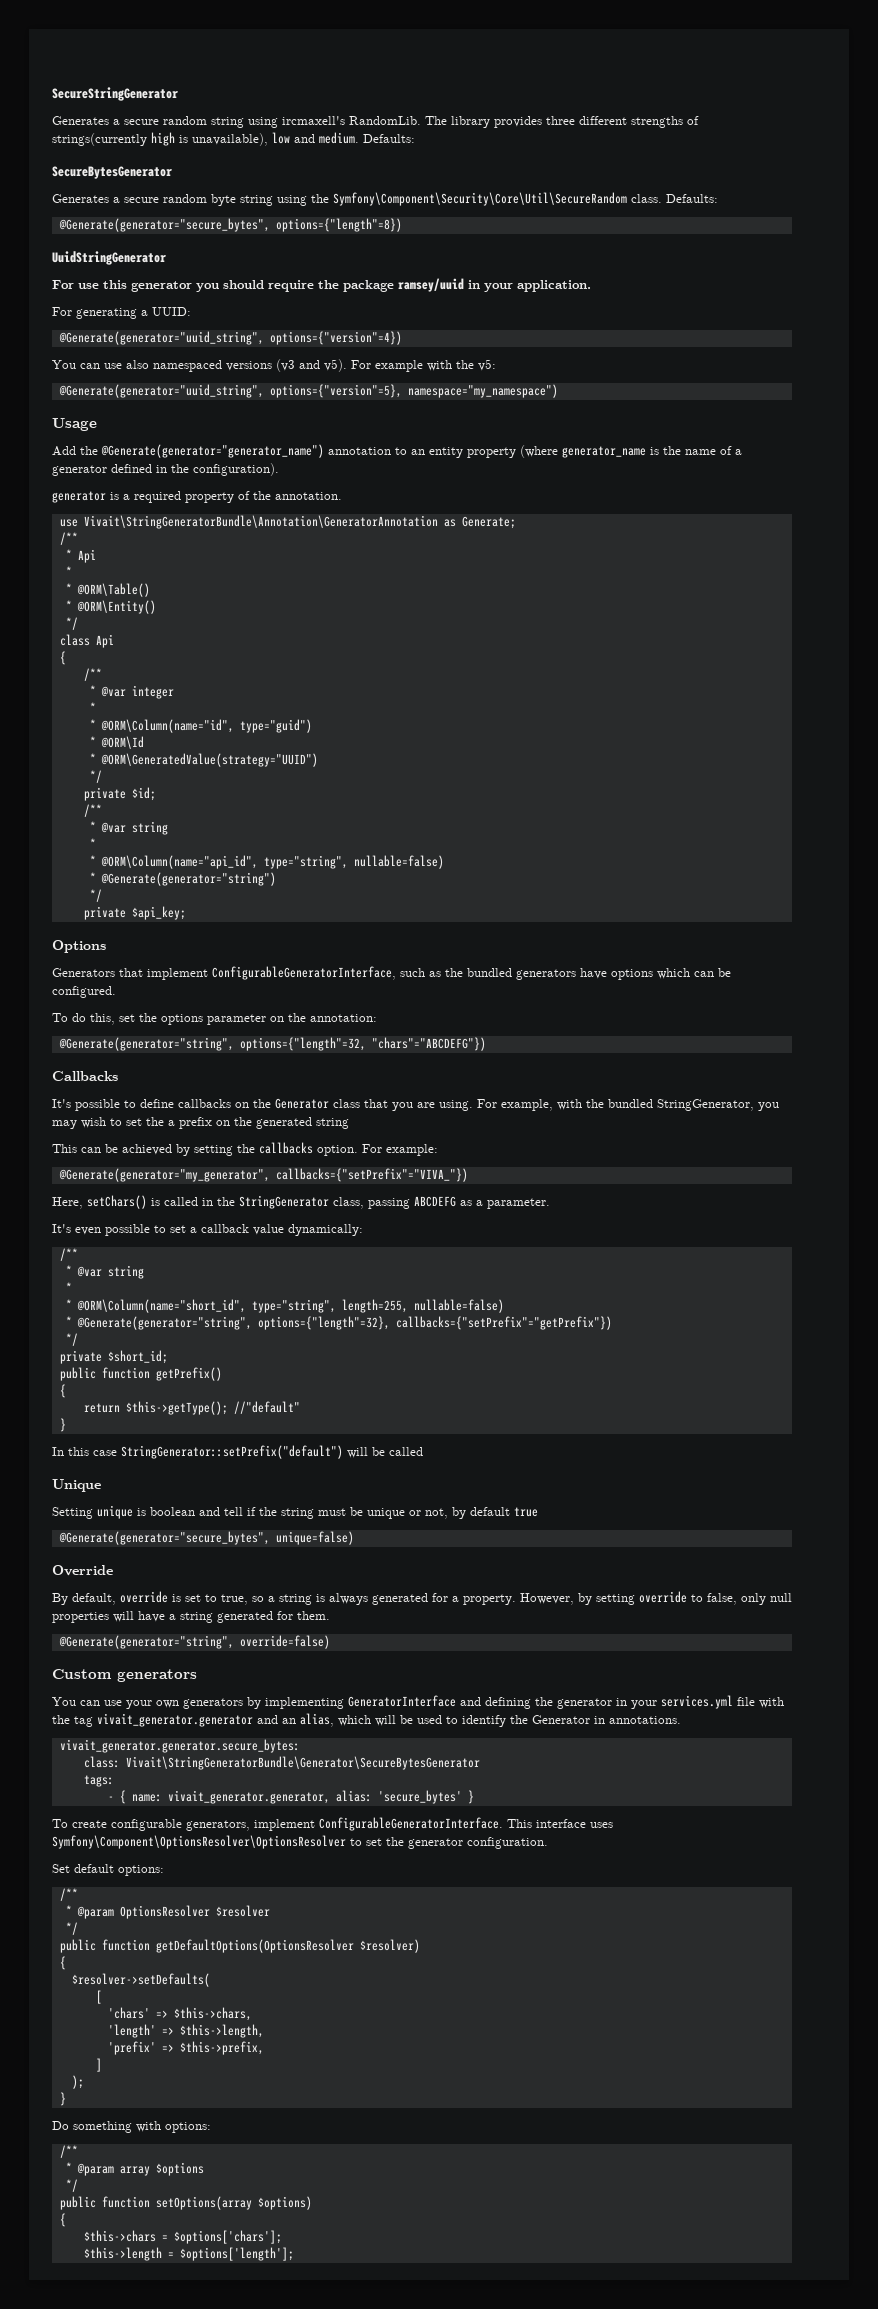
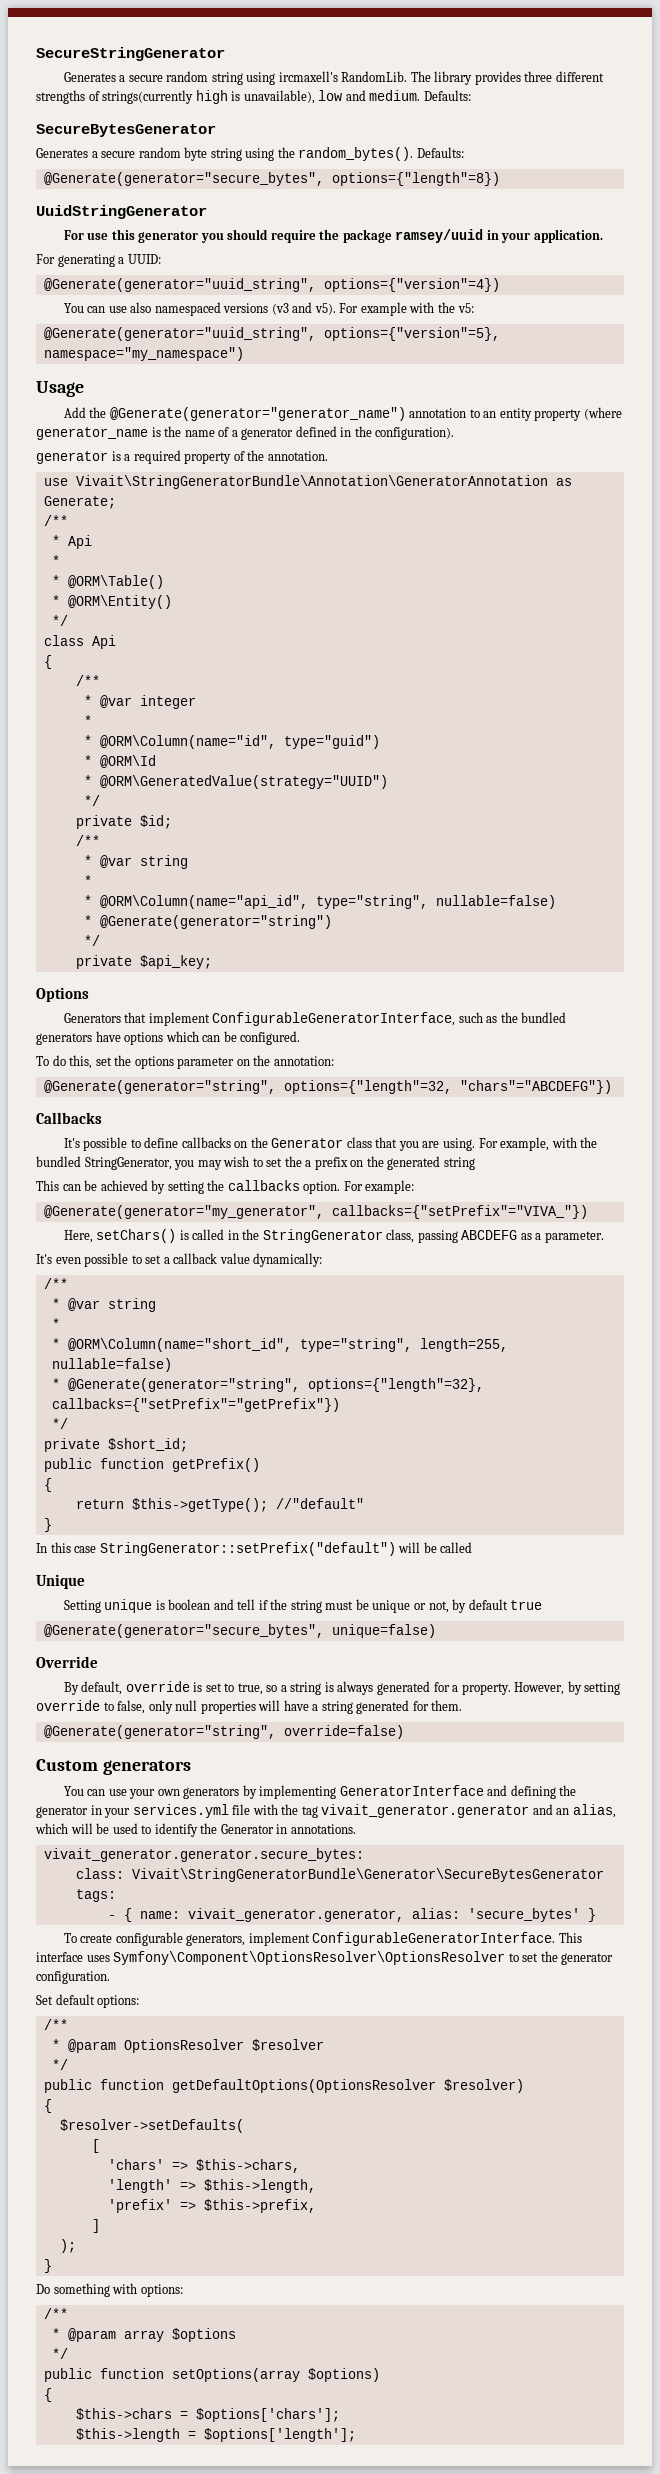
- Generates a secure random byte string using the Symfony\Component\Security\Core\Util\SecureRandom class.
+ Generates a secure random byte string using the random_bytes().

